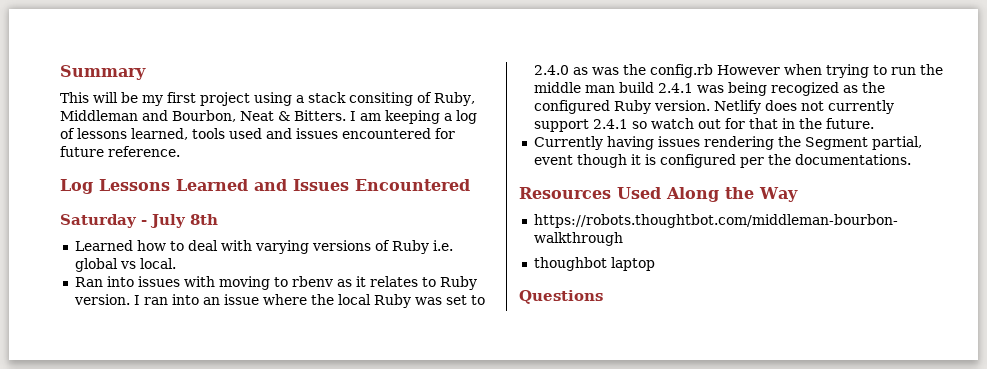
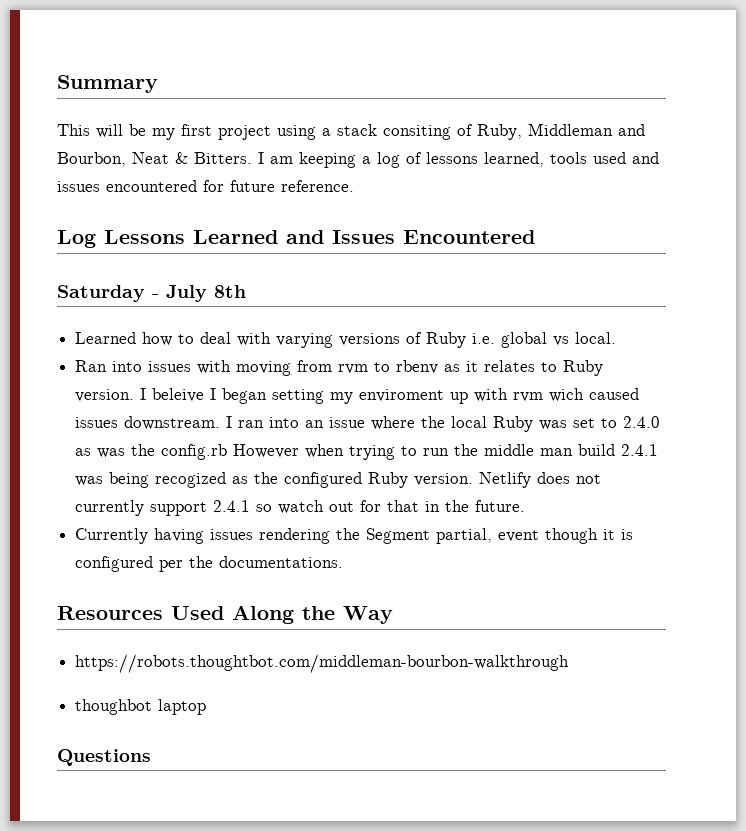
- Ran into issues with moving to rbenv as it relates to Ruby version.
+ Ran into issues with moving from rvm to rbenv as it relates to Ruby version.
- I ran into an issue where the local Ruby was set to 2.4.0 as was the config.rb However when trying to run the middle man build 2.4.1 was being recogized as the configured Ruby version.
+ I beleive I began setting my enviroment up with rvm wich caused issues downstream. I ran into an issue where the local Ruby was set to 2.4.0 as was the config.rb However when trying to run the middle man build 2.4.1 was being recogized as the configured Ruby version.

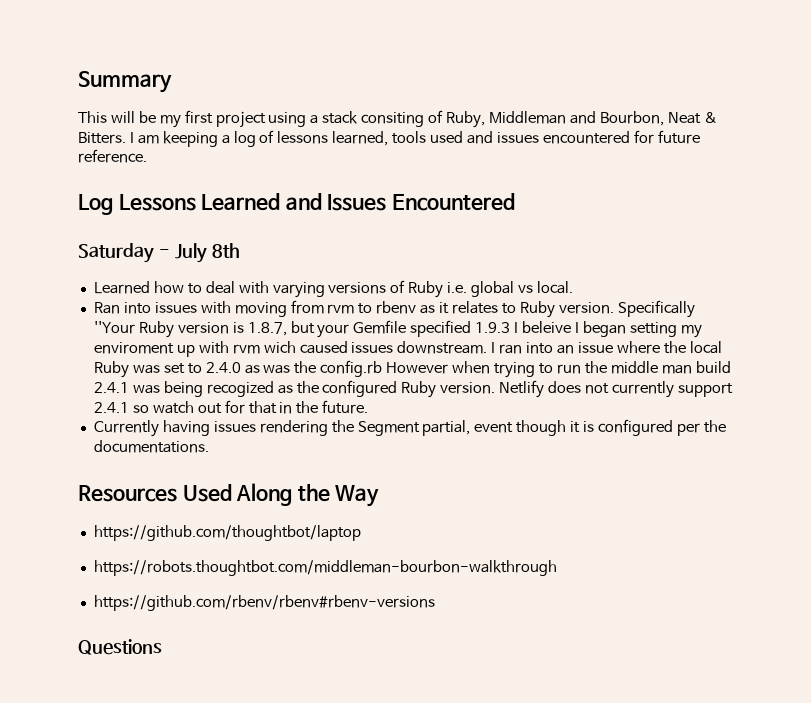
- I beleive I began setting my enviroment up with rvm wich caused issues downstream.
+ Specifically ''Your Ruby version is 1.8.7, but your Gemfile specified 1.9.3 I beleive I began setting my enviroment up with rvm wich caused issues downstream.
+ https://github.com/thoughtbot/laptop
- thoughbot laptop
+ https://github.com/rbenv/rbenv#rbenv-versions

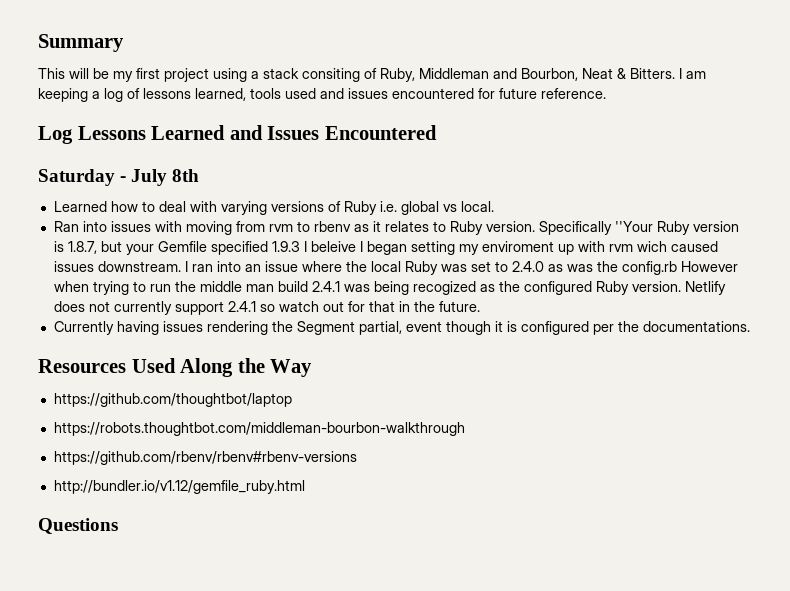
+ http://bundler.io/v1.12/gemfile_ruby.html

